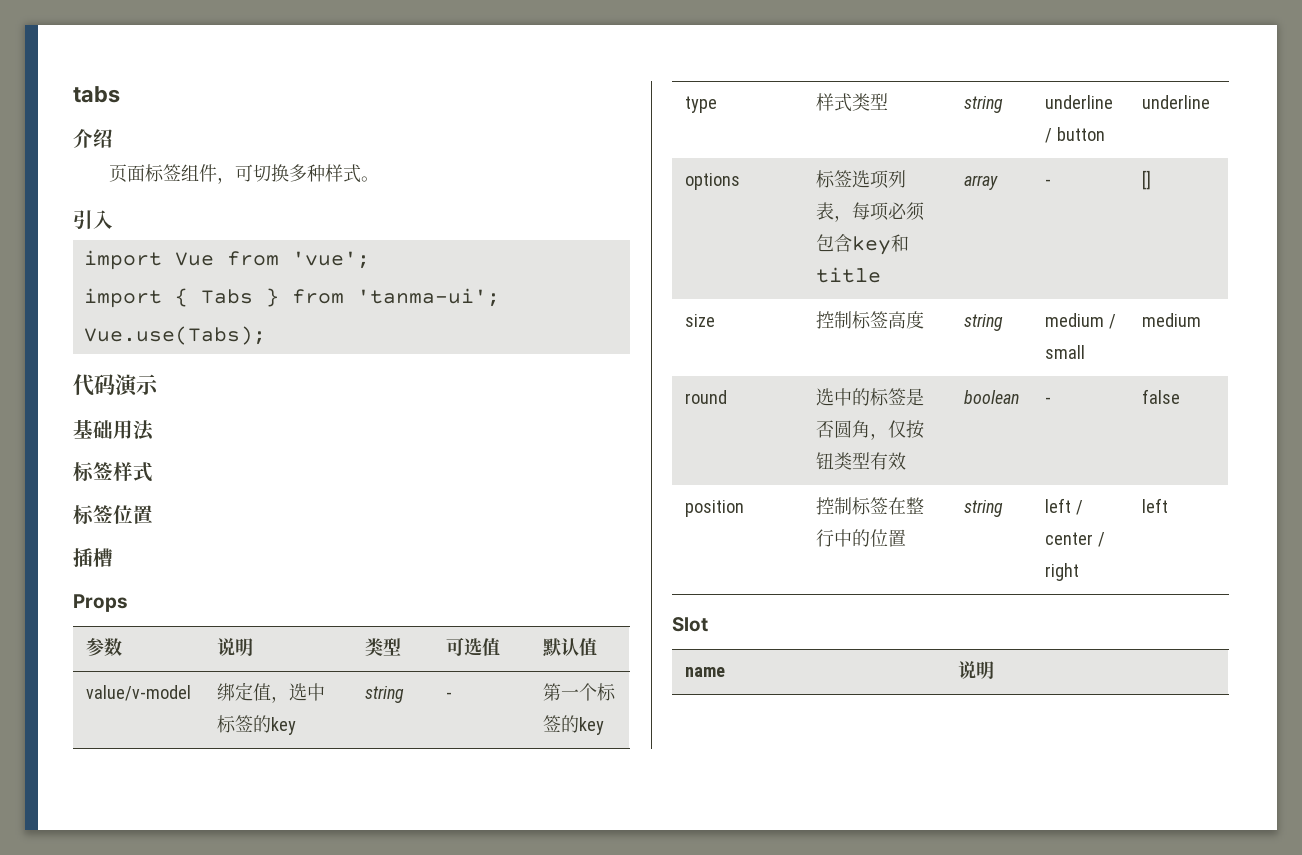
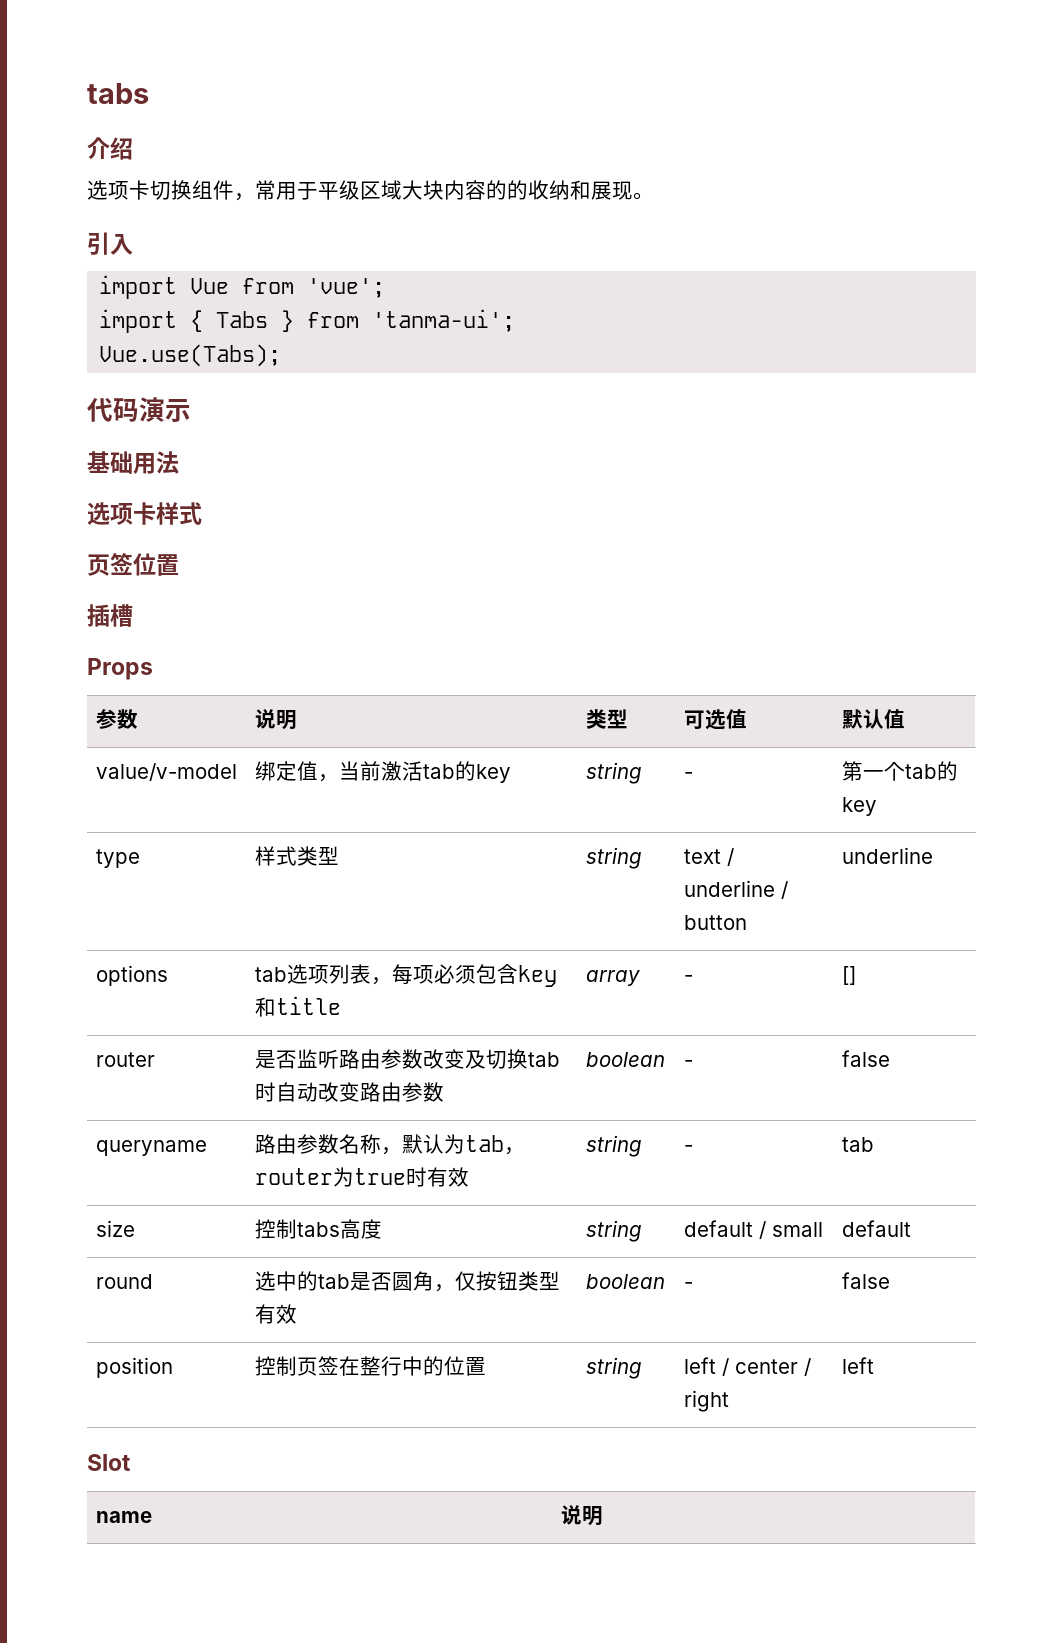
- 页面标签组件，可切换多种样式。
+ 选项卡切换组件，常用于平级区域大块内容的的收纳和展现。
- 标签样式
+ 选项卡样式
- 标签位置
+ 页签位置
- value/v-model | 绑定值，选中标签的key | string | - | 第一个标签的key
+ value/v-model | 绑定值，当前激活tab的key | string | - | 第一个tab的key
- type | 样式类型 | string | underline / button | underline
+ type | 样式类型 | string | text / underline / button | underline
- options | 标签选项列表，每项必须包含key和title | array | - | []
+ options | tab选项列表，每项必须包含key和title | array | - | []
+ router | 是否监听路由参数改变及切换tab时自动改变路由参数 | boolean | - | false
+ queryname | 路由参数名称，默认为tab，router为true时有效 | string | - | tab
- size | 控制标签高度 | string | medium / small | medium
+ size | 控制tabs高度 | string | default / small | default
- round | 选中的标签是否圆角，仅按钮类型有效 | boolean | - | false
+ round | 选中的tab是否圆角，仅按钮类型有效 | boolean | - | false
- position | 控制标签在整行中的位置 | string | left / center / right | left
+ position | 控制页签在整行中的位置 | string | left / center / right | left

